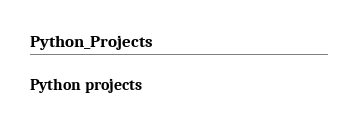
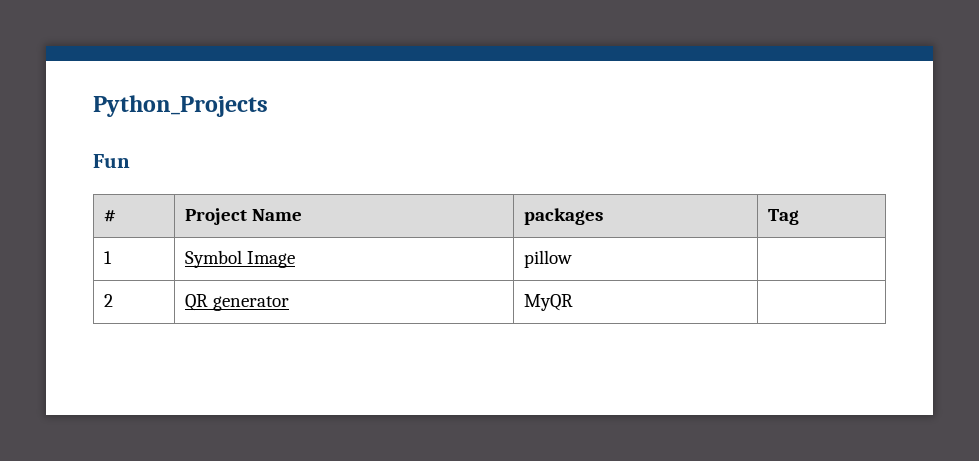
- Python projects
+ Fun
+ # | Project Name | packages | Tag
+ 1 | Symbol Image | pillow |
+ 2 | QR generator | MyQR |

